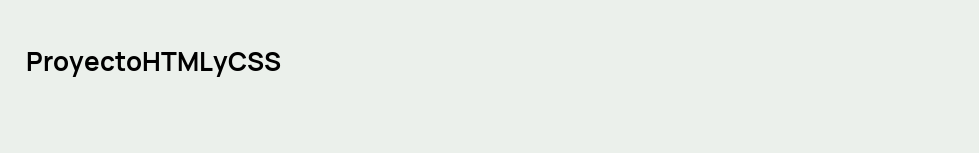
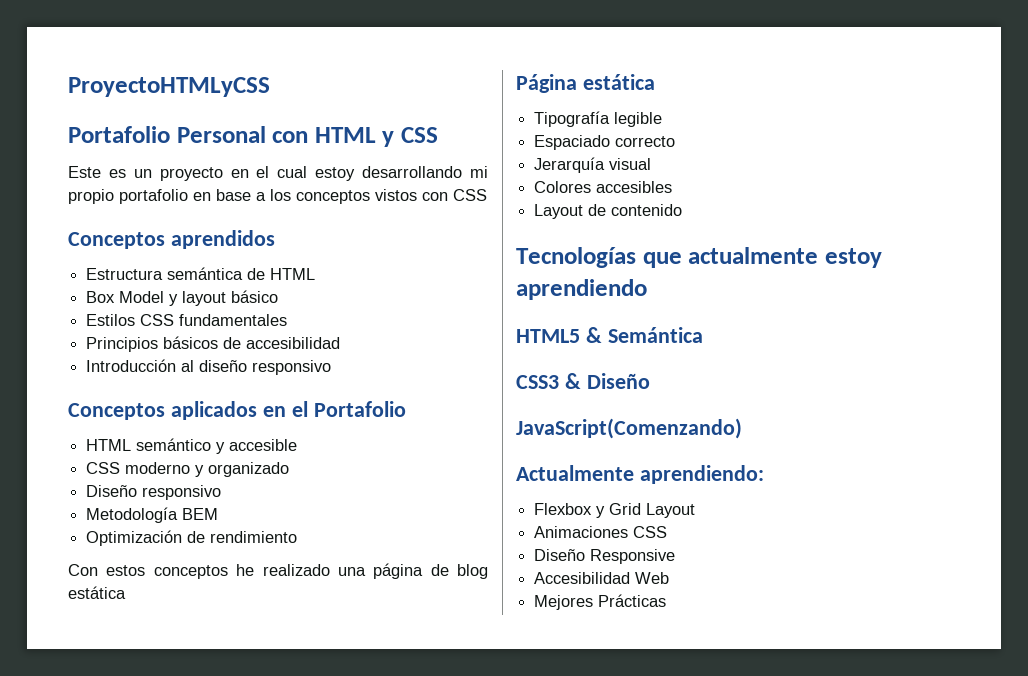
+ Portafolio Personal con HTML y CSS
+ Este es un proyecto en el cual estoy desarrollando mi propio portafolio en base a los conceptos vistos con CSS
+ Conceptos aprendidos
+ Estructura semántica de HTML
+ Box Model y layout básico
+ Estilos CSS fundamentales
+ Principios básicos de accesibilidad
+ Introducción al diseño responsivo
+ Conceptos aplicados en el Portafolio
+ HTML semántico y accesible
+ CSS moderno y organizado
+ Diseño responsivo
+ Metodología BEM
+ Optimización de rendimiento
+ Con estos conceptos he realizado una página de blog estática
+ Página estática
+ Tipografía legible
+ Espaciado correcto
+ Jerarquía visual
+ Colores accesibles
+ Layout de contenido
+ Tecnologías que actualmente estoy aprendiendo
+ HTML5 & Semántica
+ CSS3 & Diseño
+ JavaScript(Comenzando)
+ Actualmente aprendiendo:
+ Flexbox y Grid Layout
+ Animaciones CSS
+ Diseño Responsive
+ Accesibilidad Web
+ Mejores Prácticas

